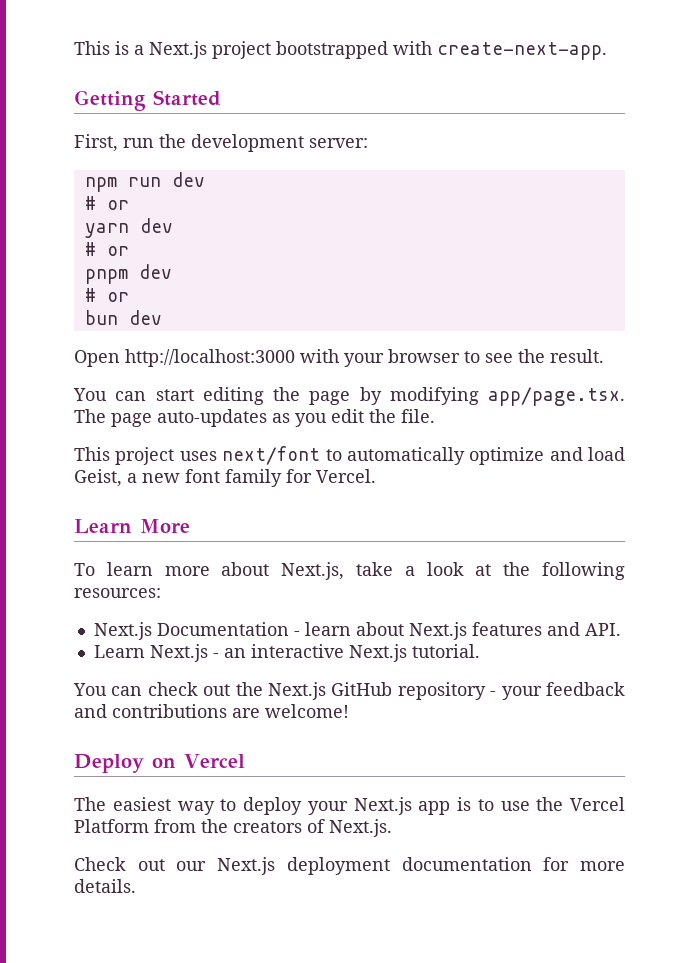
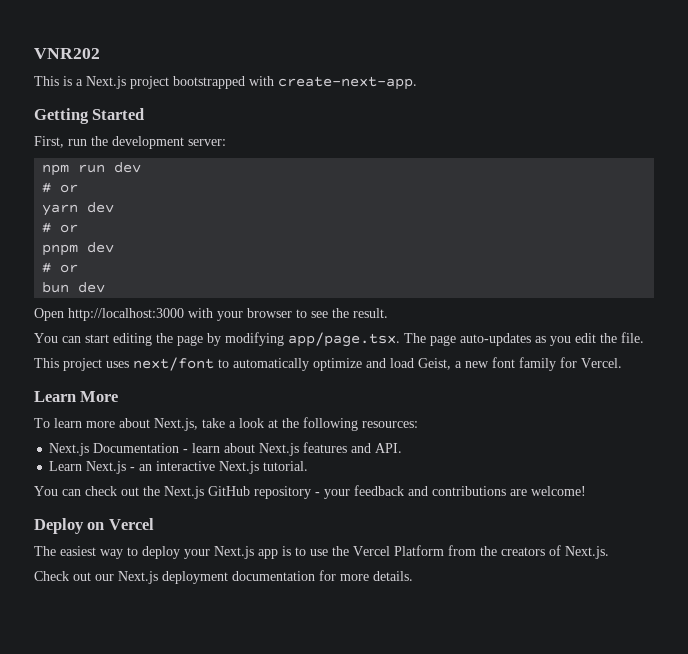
+ VNR202

